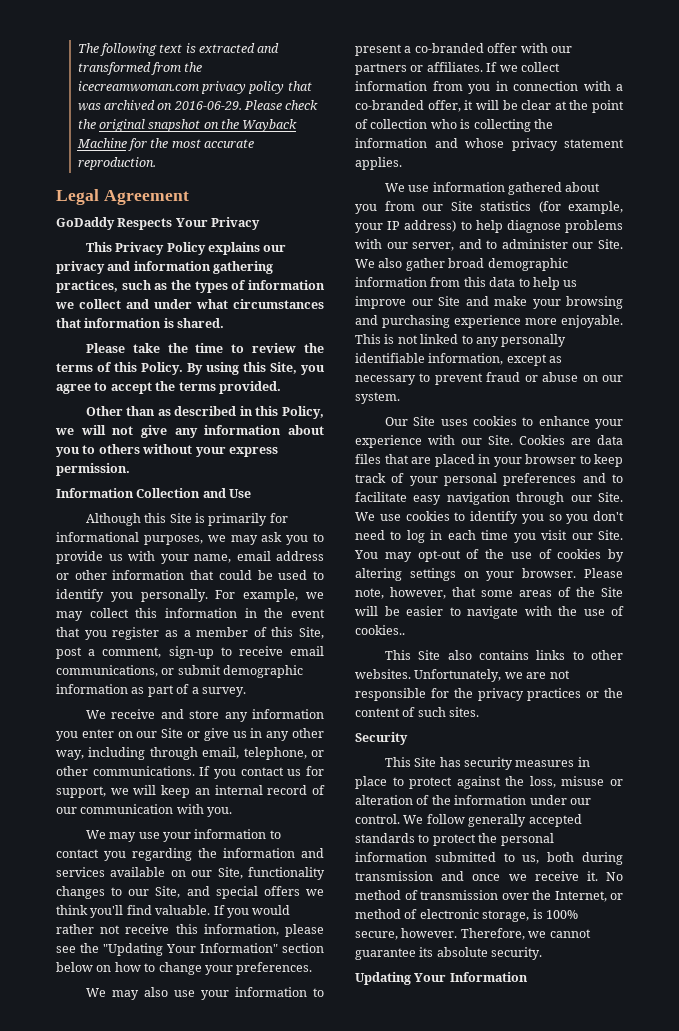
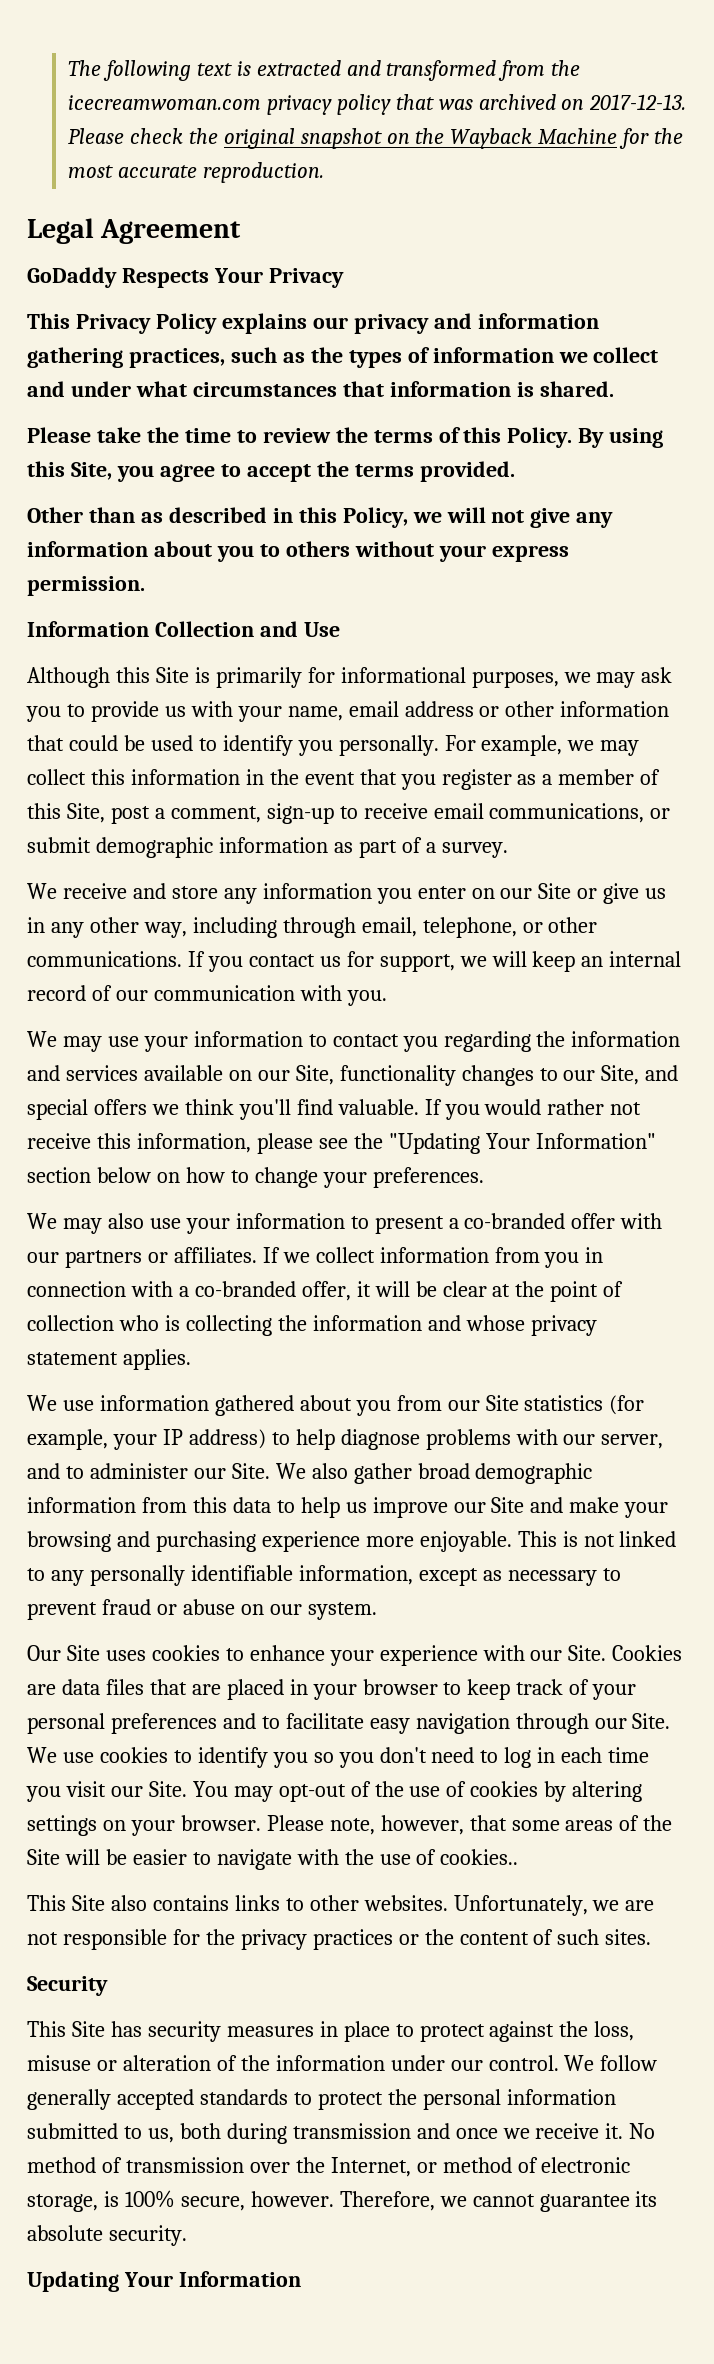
- The following text is extracted and transformed from the icecreamwoman.com privacy policy that was archived on 2016-06-29.
+ The following text is extracted and transformed from the icecreamwoman.com privacy policy that was archived on 2017-12-13.

